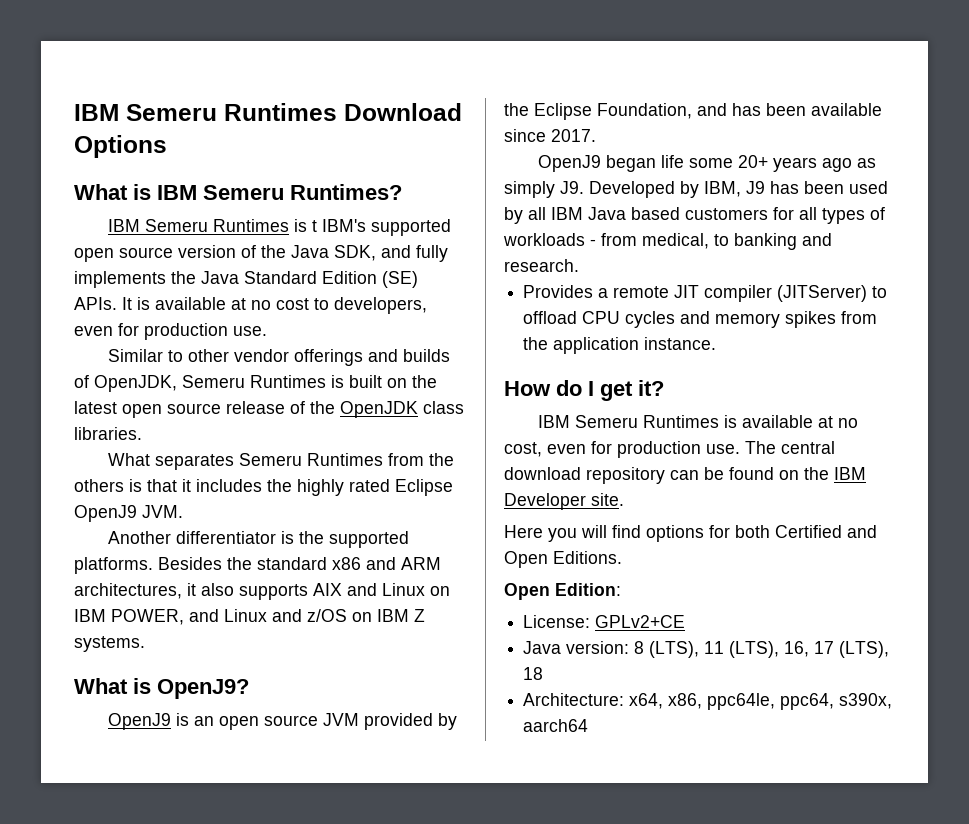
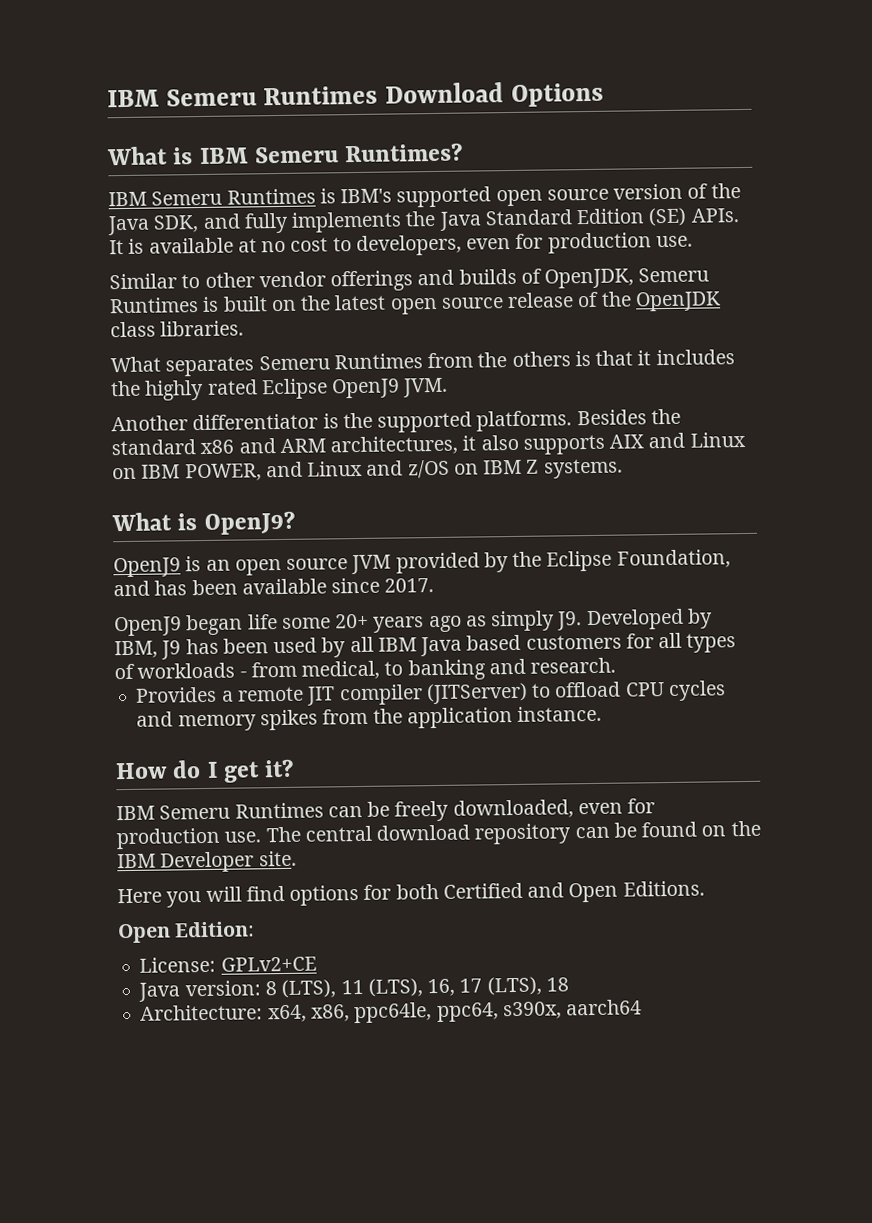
- IBM Semeru Runtimes is t IBM's supported open source version of the Java SDK, and fully implements the Java Standard Edition (SE) APIs.
+ IBM Semeru Runtimes is IBM's supported open source version of the Java SDK, and fully implements the Java Standard Edition (SE) APIs.
- IBM Semeru Runtimes is available at no cost, even for production use.
+ IBM Semeru Runtimes can be freely downloaded, even for production use.

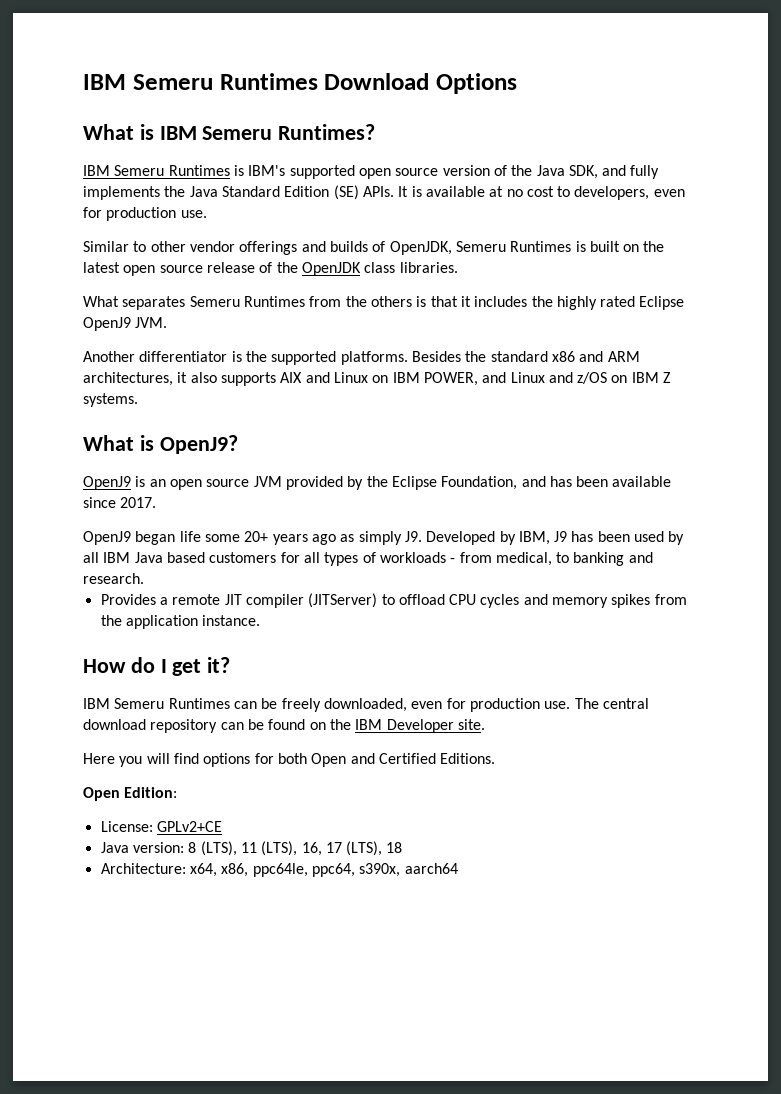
- Here you will find options for both Certified and Open Editions.
+ Here you will find options for both Open and Certified Editions.

